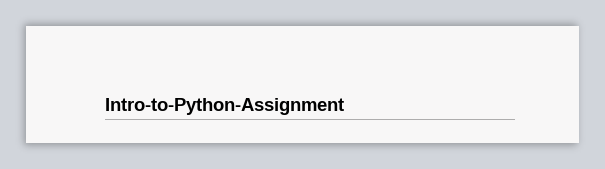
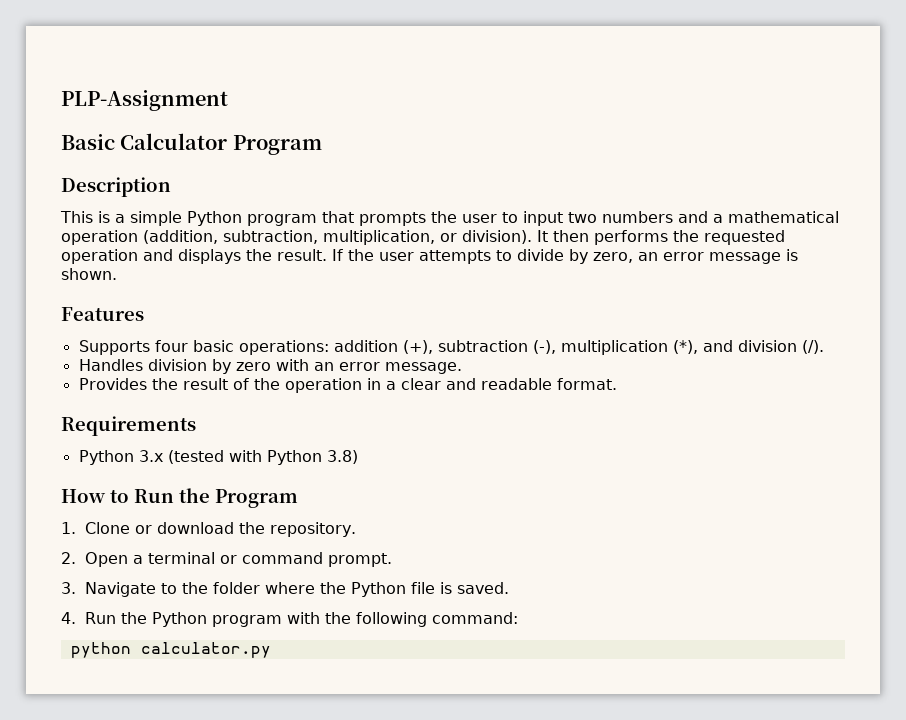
- Intro-to-Python-Assignment
+ PLP-Assignment
+ Basic Calculator Program
+ Description
+ This is a simple Python program that prompts the user to input two numbers and a mathematical operation (addition, subtraction, multiplication, or division). It then performs the requested operation and displays the result. If the user attempts to divide by zero, an error message is shown.
+ Features
+ Supports four basic operations: addition (+), subtraction (-), multiplication (*), and division (/).
+ Handles division by zero with an error message.
+ Provides the result of the operation in a clear and readable format.
+ Requirements
+ Python 3.x (tested with Python 3.8)
+ How to Run the Program
+ 1. Clone or download the repository.
+ 2. Open a terminal or command prompt.
+ 3. Navigate to the folder where the Python file is saved.
+ 4. Run the Python program with the following command:
+ python calculator.py

